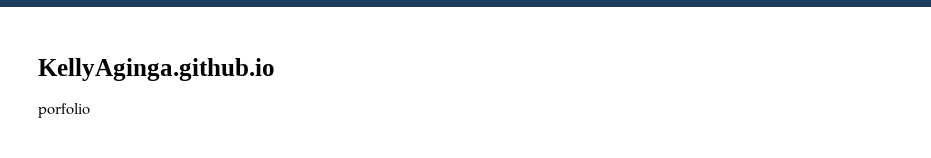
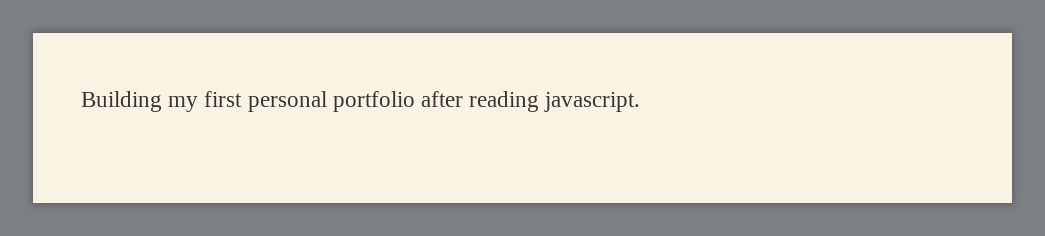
- KellyAginga.github.io
- porfolio
+ Building my first personal portfolio after reading javascript.

